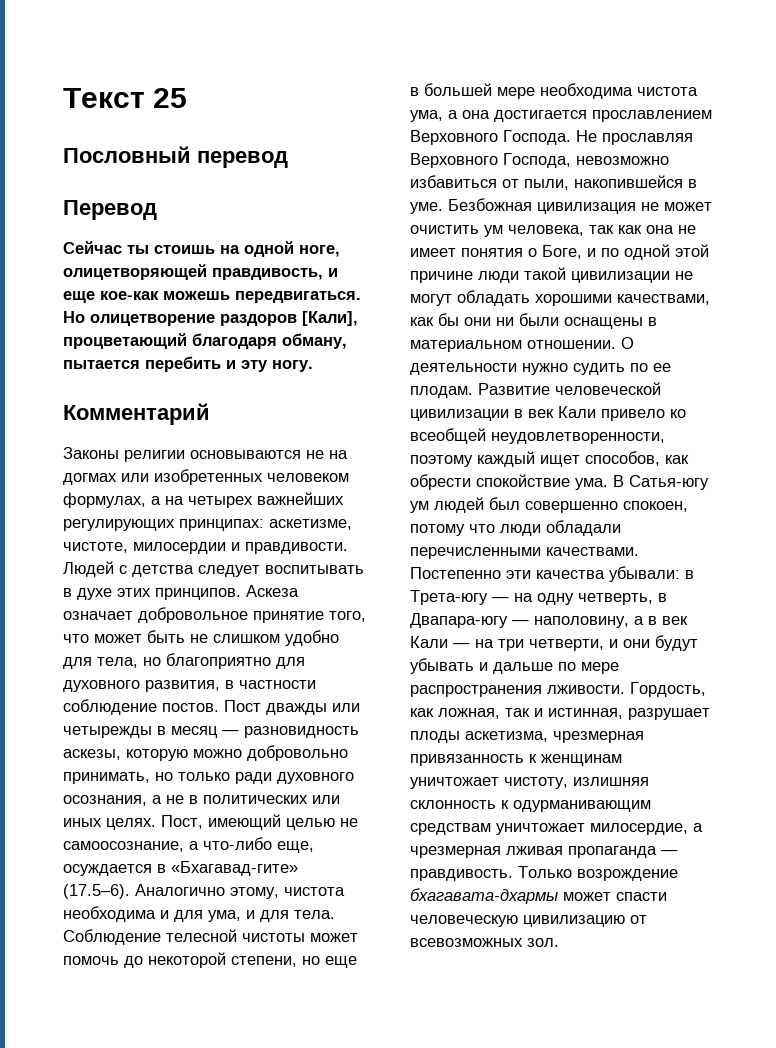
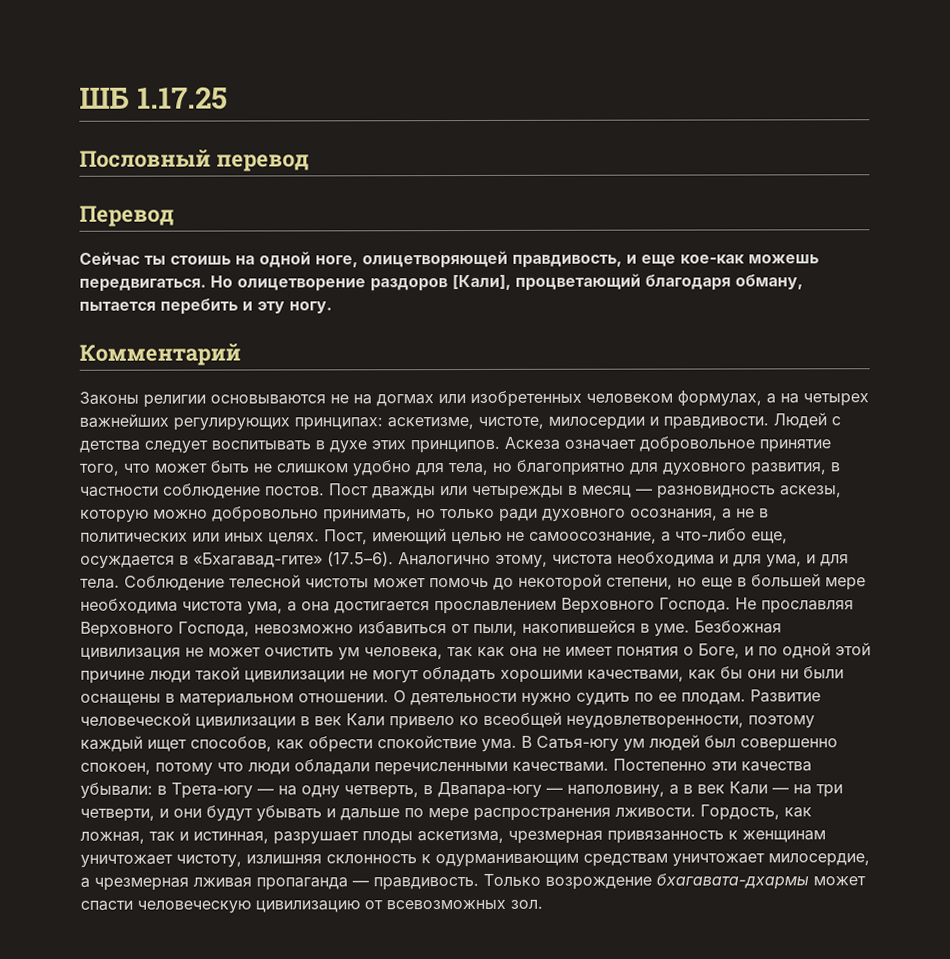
- Текст 25
+ ШБ 1.17.25

